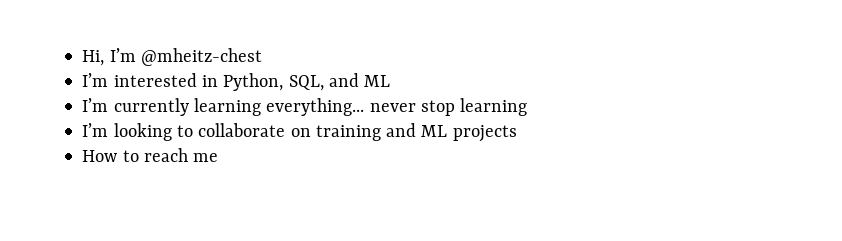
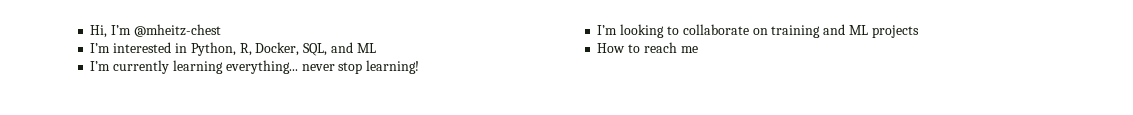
- I’m interested in Python, SQL, and ML
+ I’m interested in Python, R, Docker, SQL, and ML
- I’m currently learning everything... never stop learning
+ I’m currently learning everything... never stop learning!

